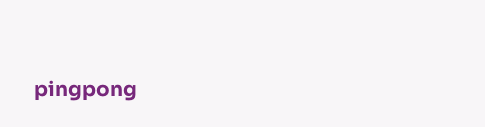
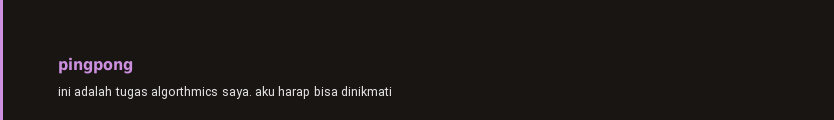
+ ini adalah tugas algorthmics saya. aku harap bisa dinikmati

